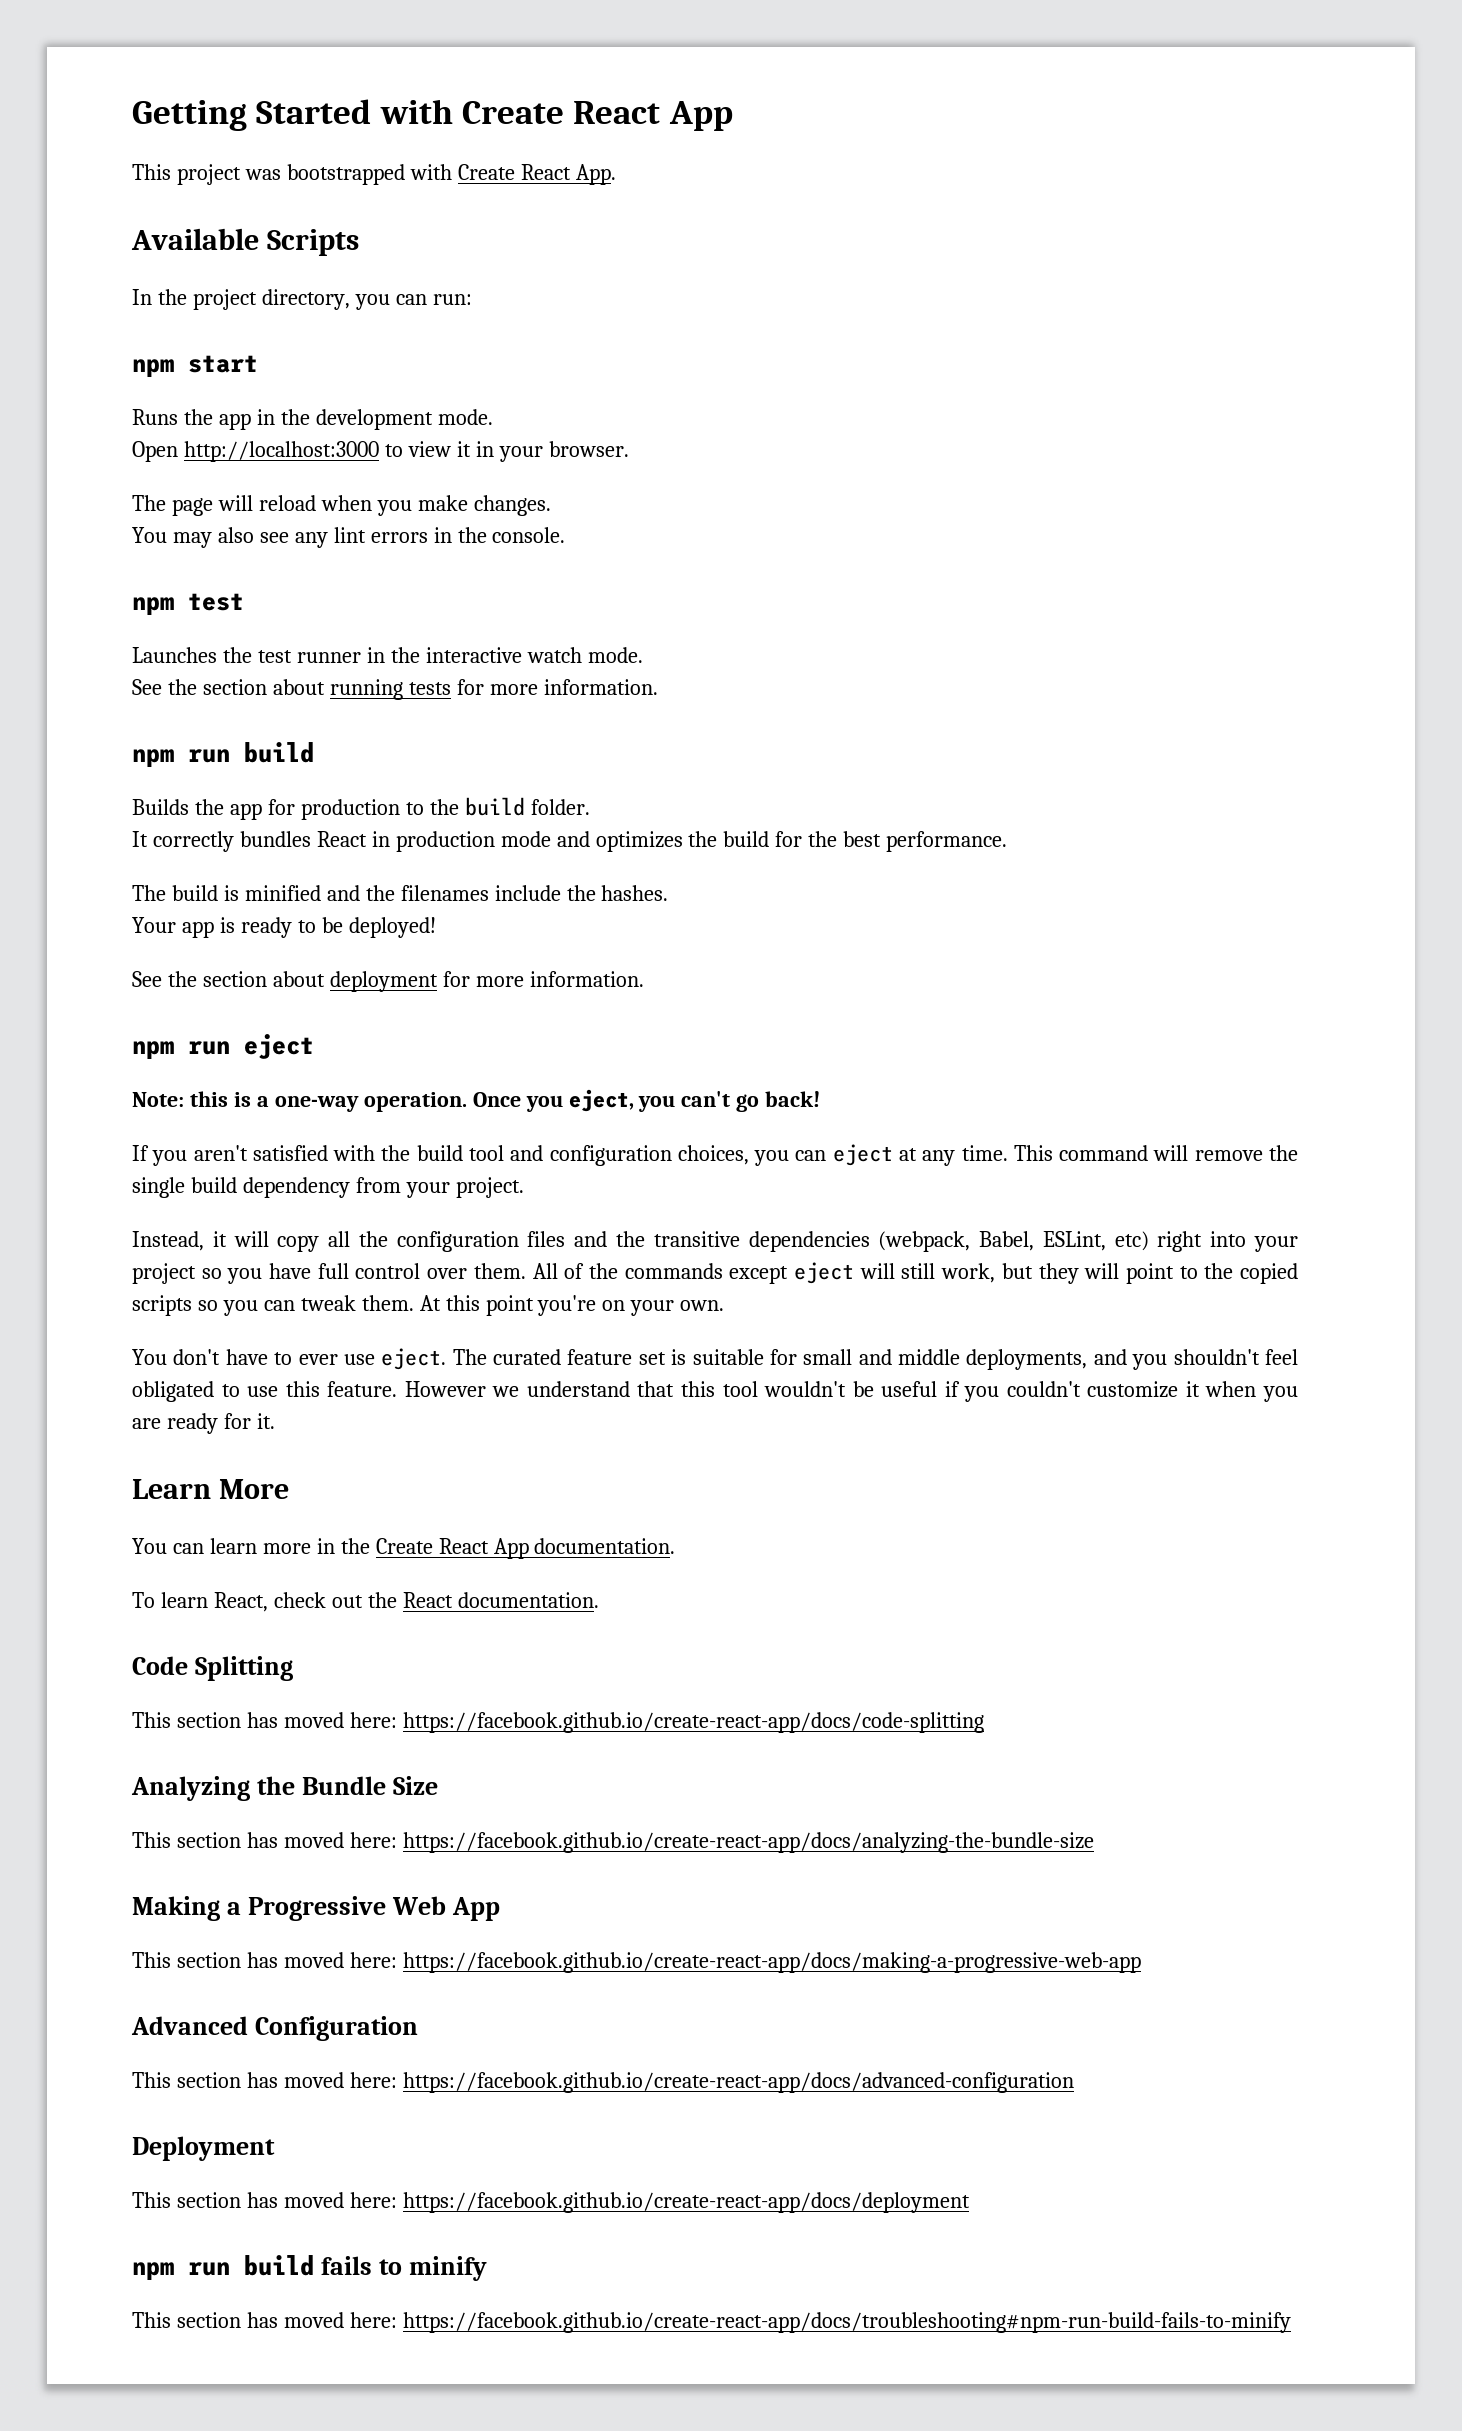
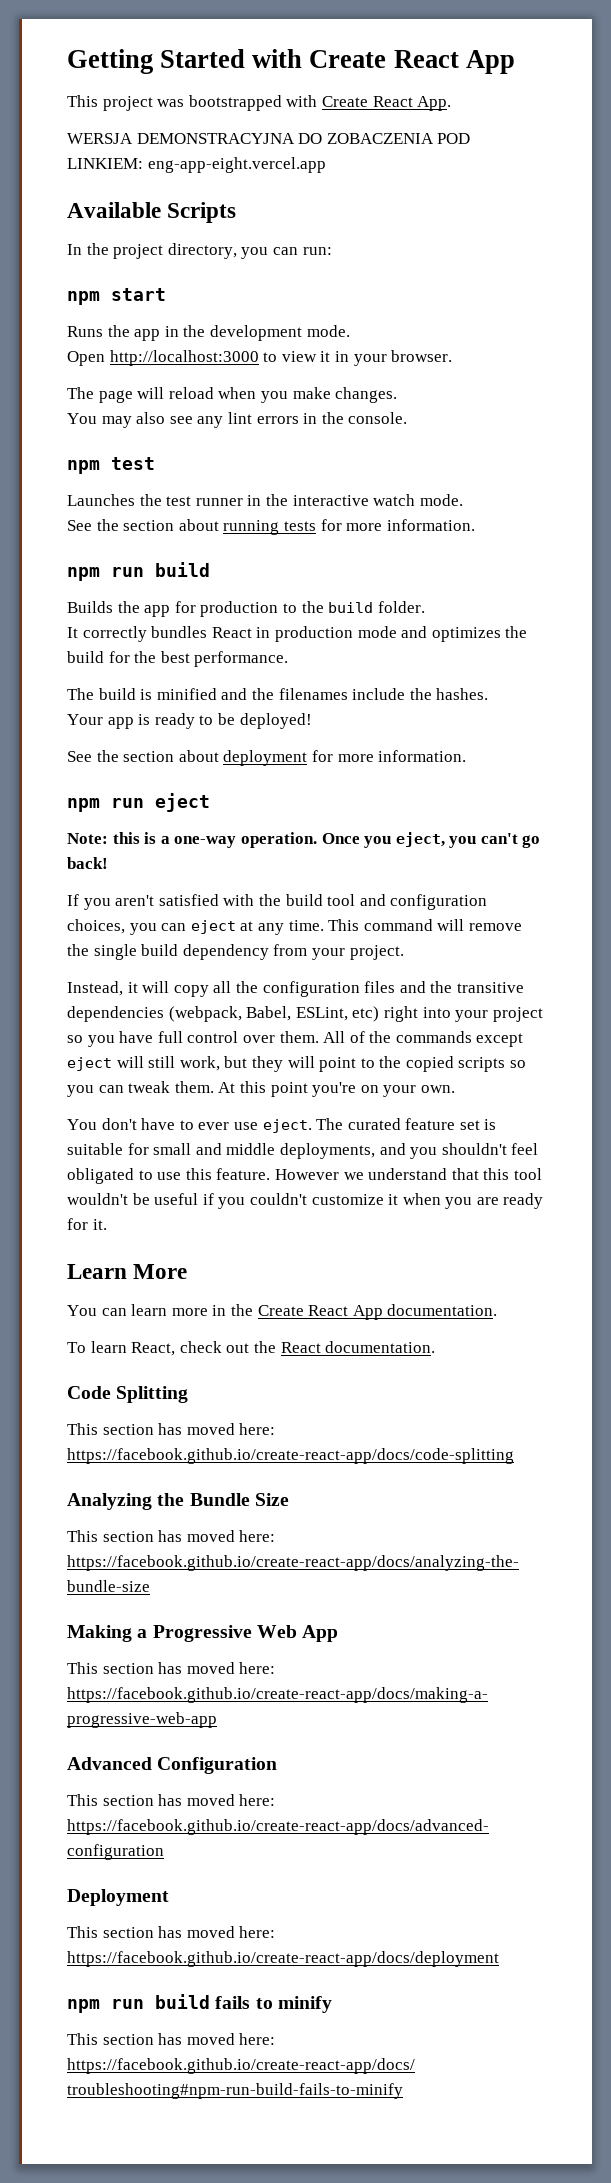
+ WERSJA DEMONSTRACYJNA DO ZOBACZENIA POD LINKIEM: eng-app-eight.vercel.app

